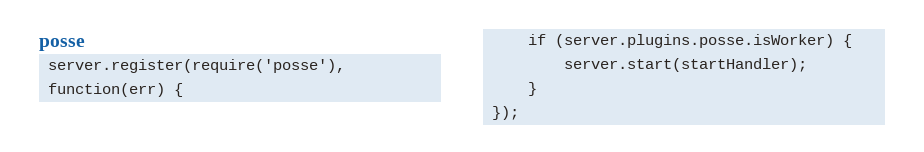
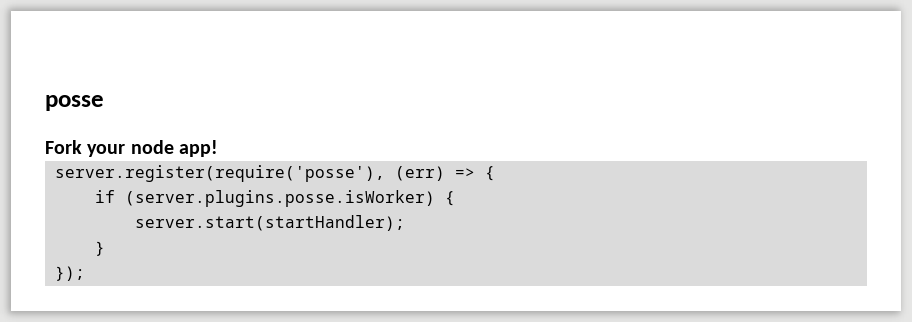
+ Fork your node app!
- server.register(require('posse'), function(err) {
+ server.register(require('posse'), (err) => {

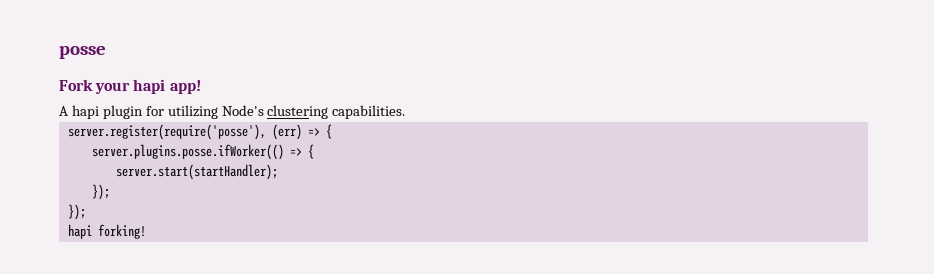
- Fork your node app!
+ Fork your hapi app!
+ A hapi plugin for utilizing Node's clustering capabilities.
- if (server.plugins.posse.isWorker) {
+ server.plugins.posse.ifWorker(() => {
  server.start(startHandler);
- }
  });
+ });
+ hapi forking!

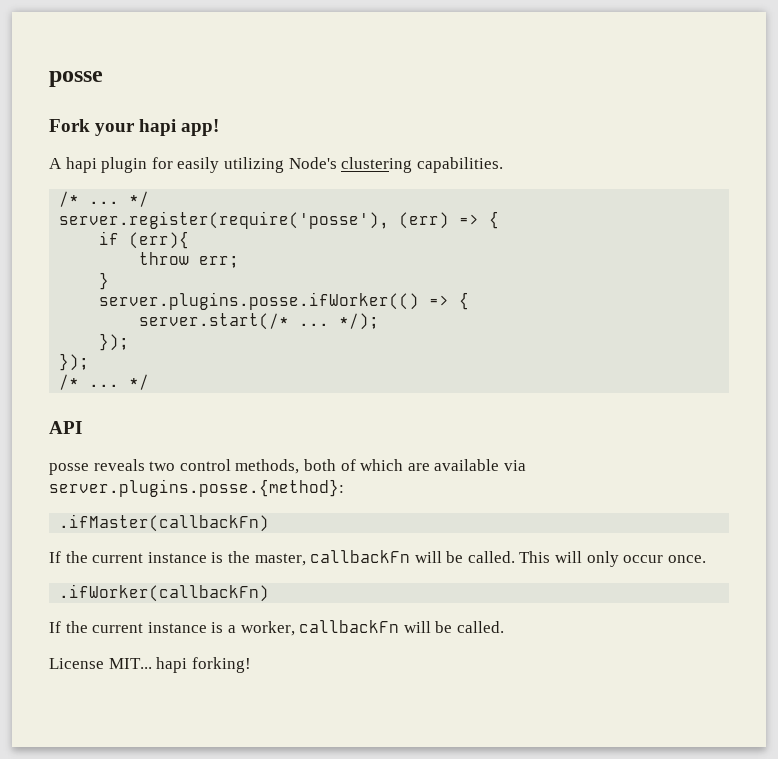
- A hapi plugin for utilizing Node's clustering capabilities.
+ A hapi plugin for easily utilizing Node's clustering capabilities.
+ /* ... */
+ if (err){
+ throw err;
+ }
- server.start(startHandler);
+ server.start(/* ... */);
  });
  });
- hapi forking!
+ /* ... */
+ API
+ posse reveals two control methods, both of which are available via server.plugins.posse.{method}:
+ .ifMaster(callbackFn)
+ If the current instance is the master, callbackFn will be called. This will only occur once.
+ .ifWorker(callbackFn)
+ If the current instance is a worker, callbackFn will be called.
+ License MIT... hapi forking!

